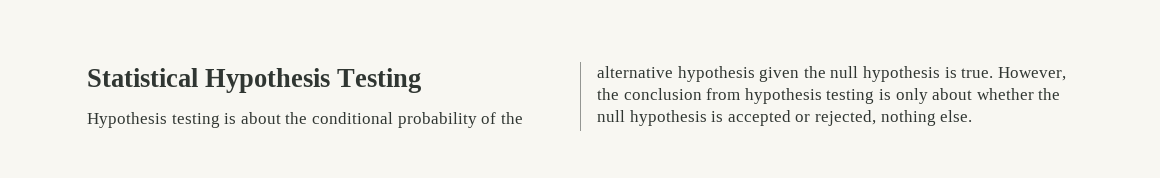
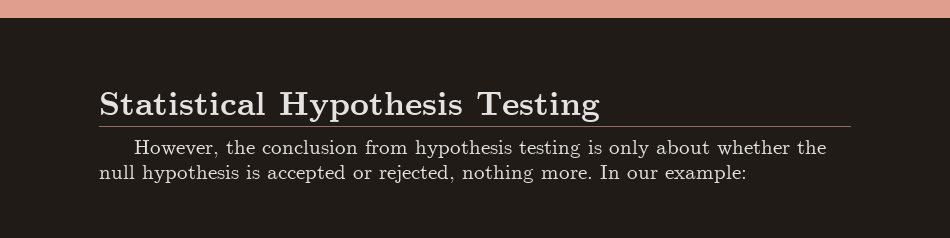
- Hypothesis testing is about the conditional probability of the alternative hypothesis given the null hypothesis is true. However, the conclusion from hypothesis testing is only about whether the null hypothesis is accepted or rejected, nothing else.
+ However, the conclusion from hypothesis testing is only about whether the null hypothesis is accepted or rejected, nothing more. In our example:

